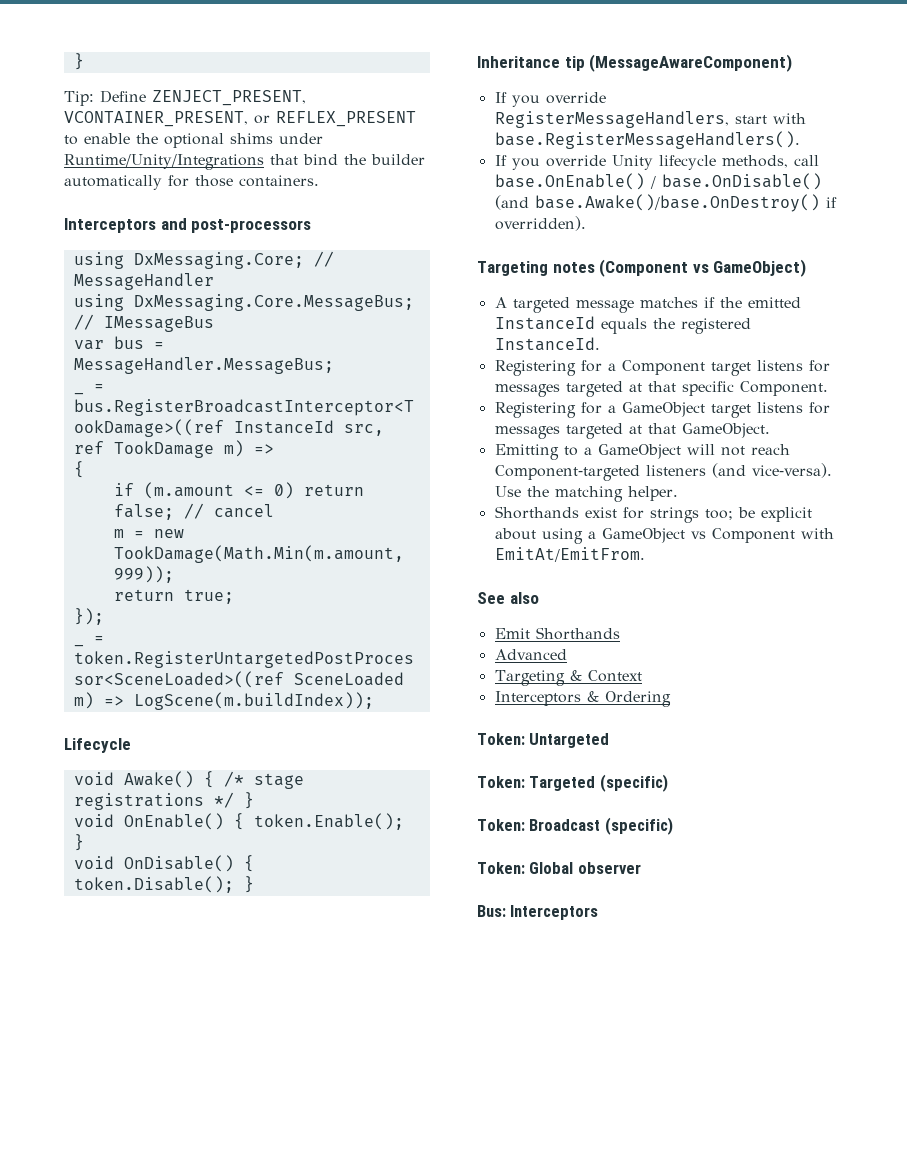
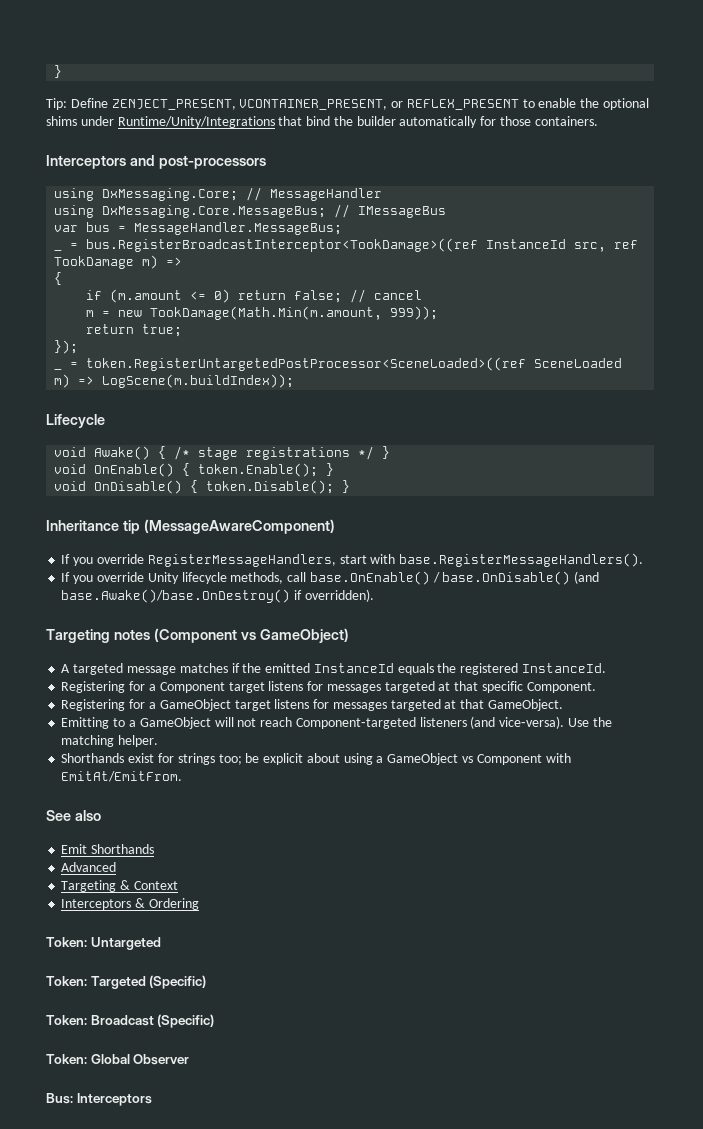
- Token: Targeted (specific)
+ Token: Targeted (Specific)
- Token: Broadcast (specific)
+ Token: Broadcast (Specific)
- Token: Global observer
+ Token: Global Observer

